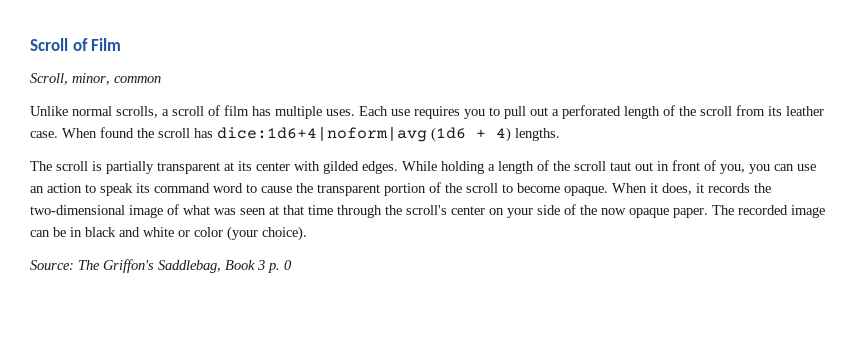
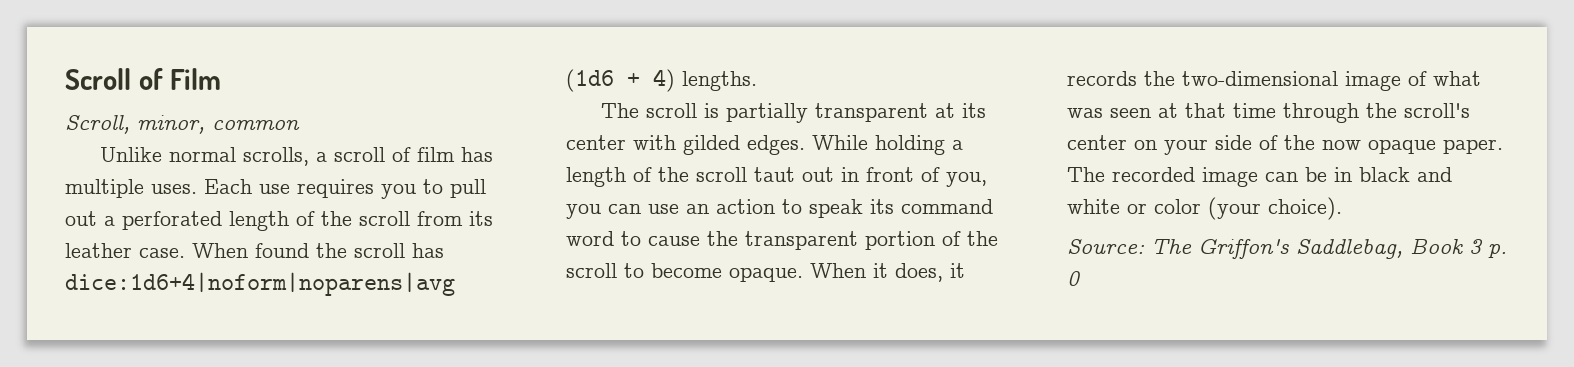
- When found the scroll has dice:1d6+4|noform|avg (1d6 + 4) lengths.
+ When found the scroll has dice:1d6+4|noform|noparens|avg (1d6 + 4) lengths.

